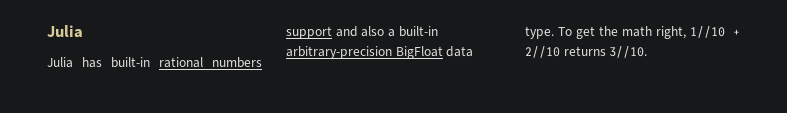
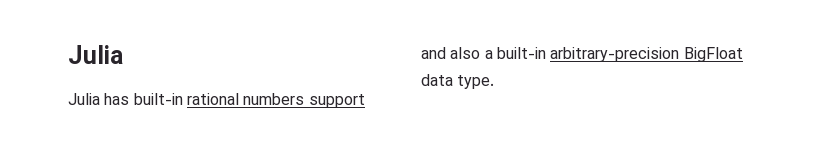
- To get the math right, 1//10 + 2//10 returns 3//10.

